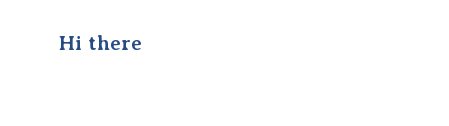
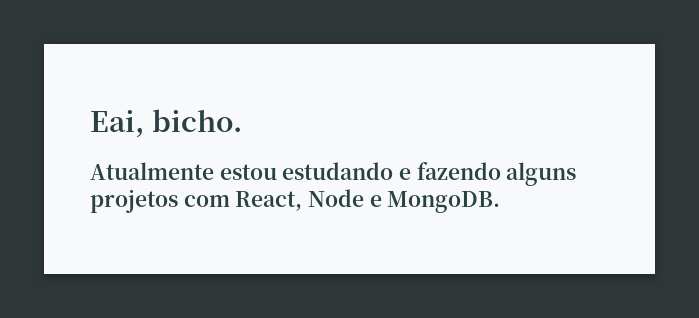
- Hi there
+ Eai, bicho.
+ Atualmente estou estudando e fazendo alguns projetos com React, Node e MongoDB.

